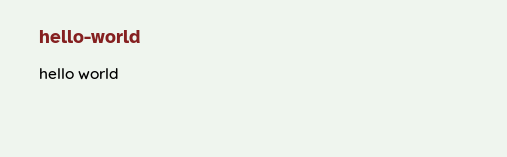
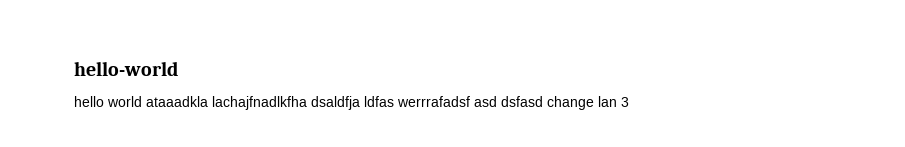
- hello world
+ hello world ataaadkla lachajfnadlkfha dsaldfja ldfas werrrafadsf asd dsfasd change lan 3

